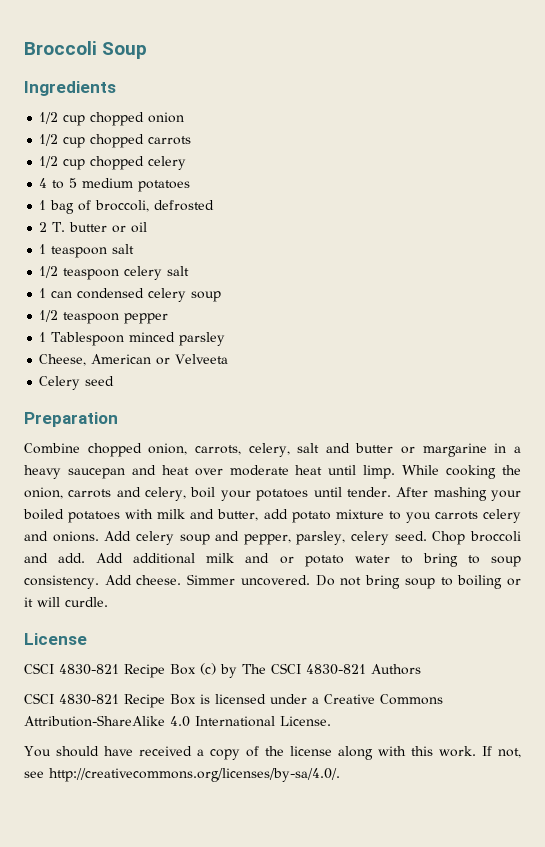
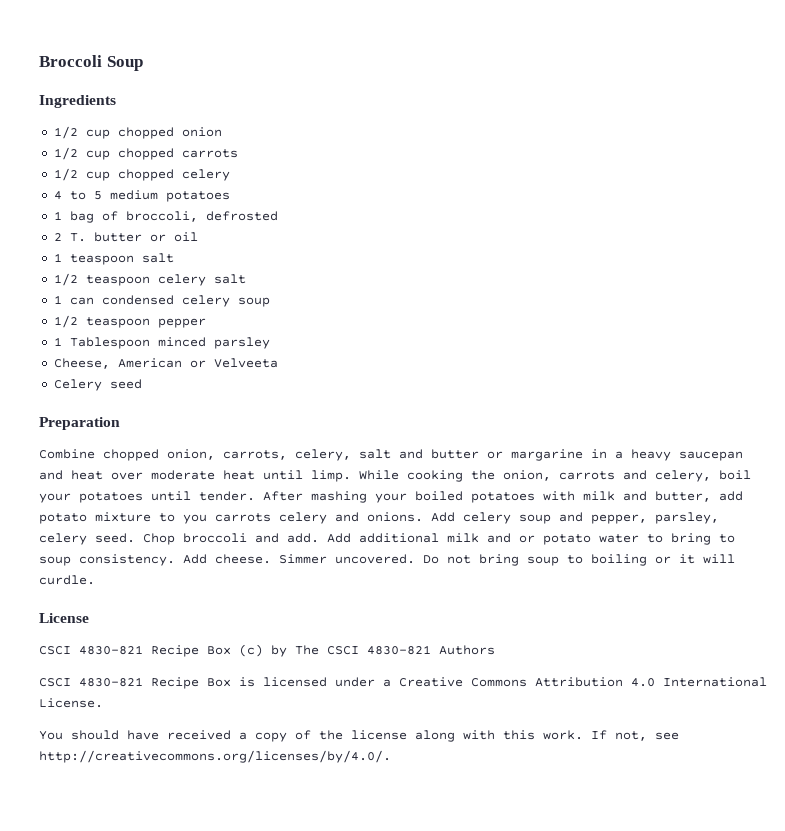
- CSCI 4830-821 Recipe Box is licensed under a Creative Commons Attribution-ShareAlike 4.0 International License.
+ CSCI 4830-821 Recipe Box is licensed under a Creative Commons Attribution 4.0 International License.
- If not, see http://creativecommons.org/licenses/by-sa/4.0/.
+ If not, see http://creativecommons.org/licenses/by/4.0/.

